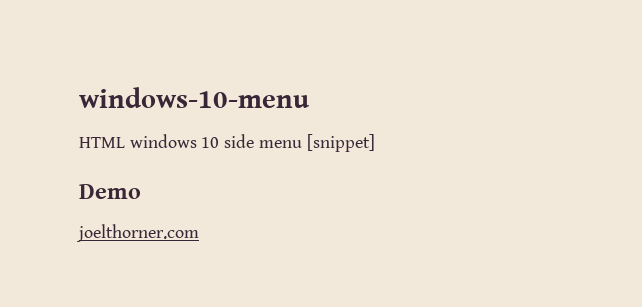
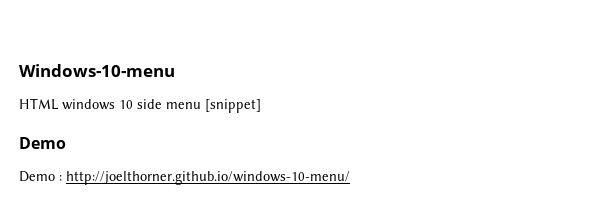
- windows-10-menu
+ Windows-10-menu
- joelthorner.com
+ Demo : http://joelthorner.github.io/windows-10-menu/

